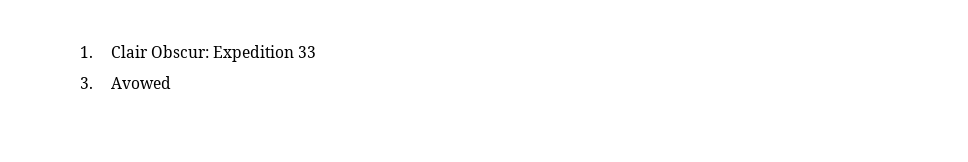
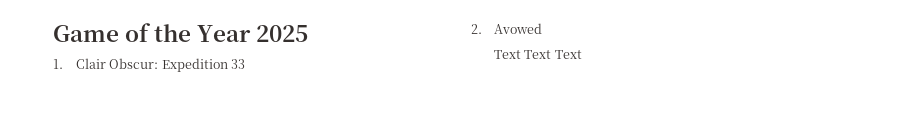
+ Game of the Year 2025
- 3. Avowed
+ 2. Avowed
+ Text Text Text

